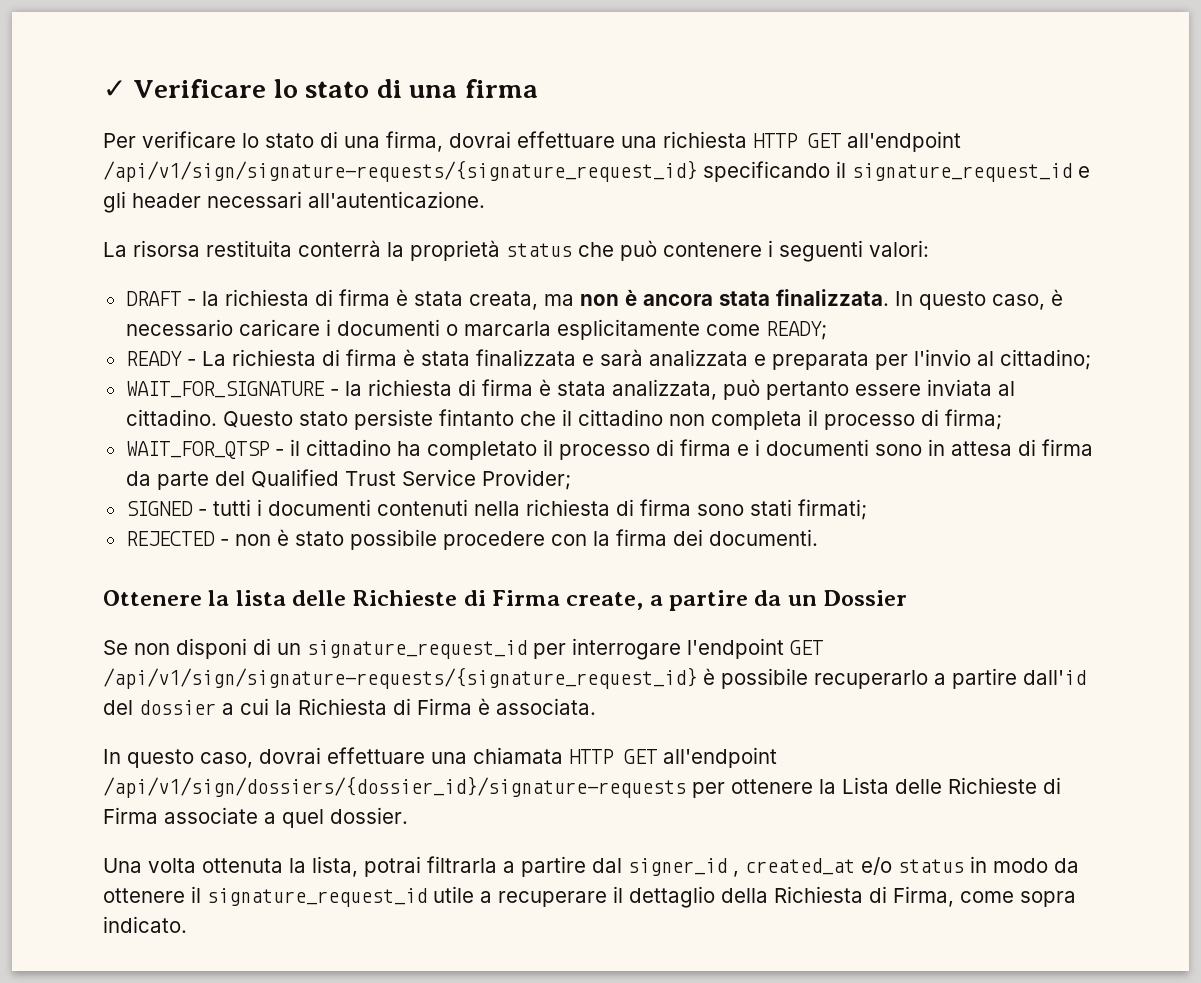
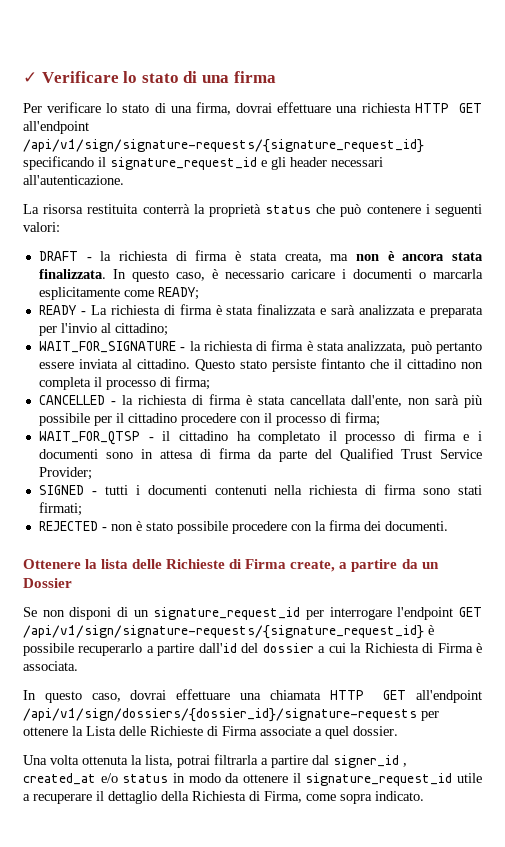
+ CANCELLED - la richiesta di firma è stata cancellata dall'ente, non sarà più possibile per il cittadino procedere con il processo di firma;

